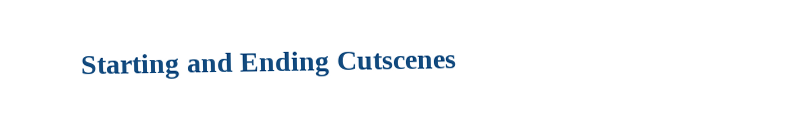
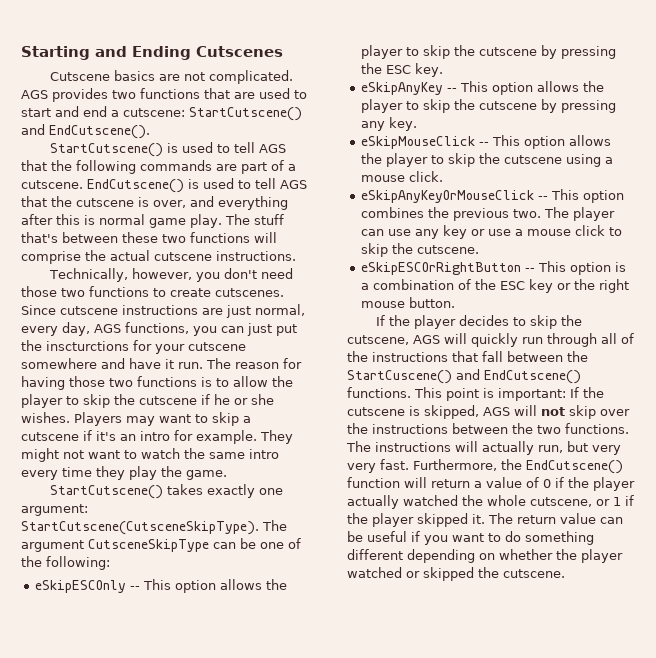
+ Cutscene basics are not complicated. AGS provides two functions that are used to start and end a cutscene: StartCutscene() and EndCutscene().
+ StartCutscene() is used to tell AGS that the following commands are part of a cutscene. EndCutscene() is used to tell AGS that the cutscene is over, and everything after this is normal game play. The stuff that's between these two functions will comprise the actual cutscene instructions.
+ Technically, however, you don't need those two functions to create cutscenes. Since cutscene instructions are just normal, every day, AGS functions, you can just put the inscturctions for your cutscene somewhere and have it run. The reason for having those two functions is to allow the player to skip the cutscene if he or she wishes. Players may want to skip a cutscene if it's an intro for example. They might not want to watch the same intro every time they play the game.
+ StartCutscene() takes exactly one argument: StartCutscene(CutsceneSkipType). The argument CutsceneSkipType can be one of the following:
+ eSkipESCOnly -- This option allows the player to skip the cutscene by pressing the ESC key.
+ eSkipAnyKey -- This option allows the player to skip the cutscene by pressing any key.
+ eSkipMouseClick -- This option allows the player to skip the cutscene using a mouse click.
+ eSkipAnyKeyOrMouseClick -- This option combines the previous two. The player can use any key or use a mouse click to skip the cutscene.
+ eSkipESCOrRightButton -- This option is a combination of the ESC key or the right mouse button.
+ If the player decides to skip the cutscene, AGS will quickly run through all of the instructions that fall between the StartCuscene() and EndCutscene() functions. This point is important: If the cutscene is skipped, AGS will not skip over the instructions between the two functions. The instructions will actually run, but very very fast. Furthermore, the EndCutscene() function will return a value of 0 if the player actually watched the whole cutscene, or 1 if the player skipped it. The return value can be useful if you want to do something different depending on whether the player watched or skipped the cutscene.

